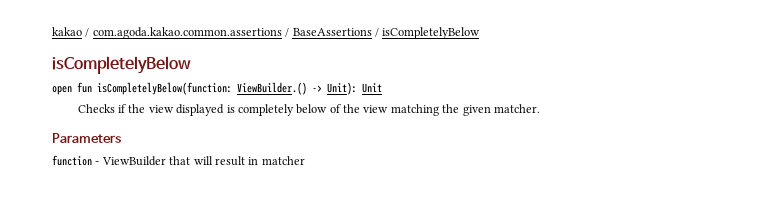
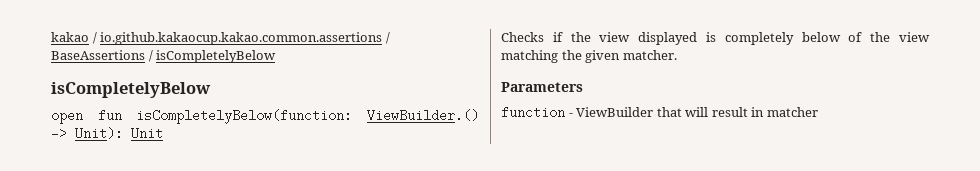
- kakao / com.agoda.kakao.common.assertions / BaseAssertions / isCompletelyBelow
+ kakao / io.github.kakaocup.kakao.common.assertions / BaseAssertions / isCompletelyBelow

